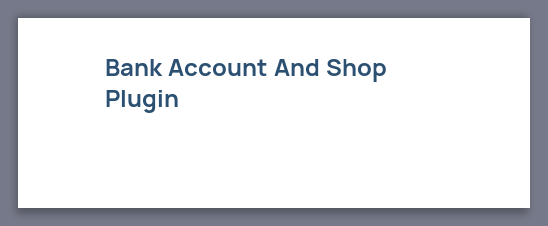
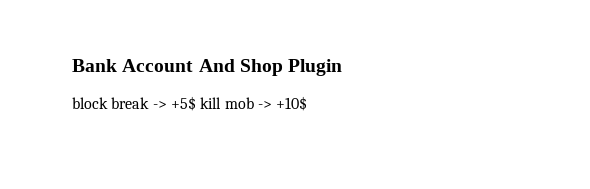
+ block break -> +5$ kill mob -> +10$

